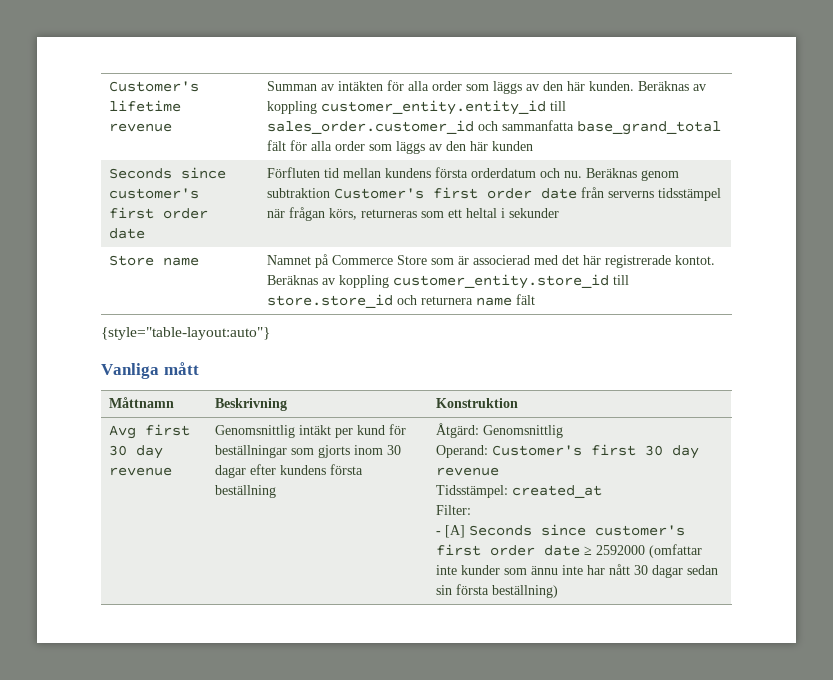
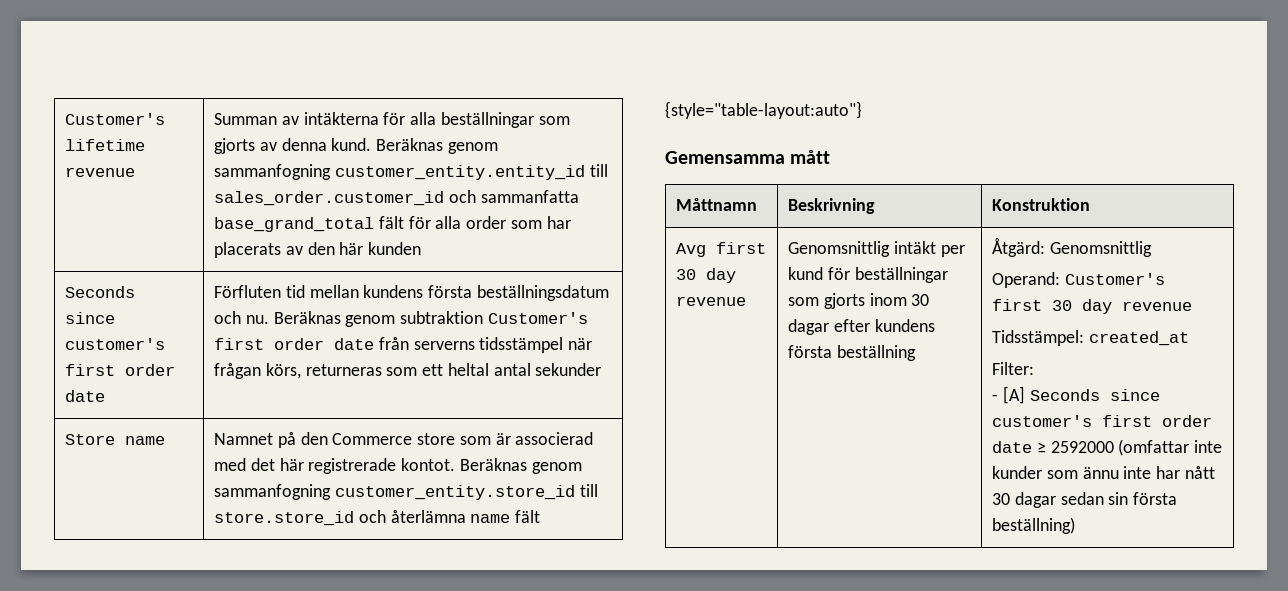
- Customer's lifetime revenue | Summan av intäkten för alla order som läggs av den här kunden. Beräknas av koppling customer_entity.entity_id till sales_order.customer_id och sammanfatta base_grand_total fält för alla order som läggs av den här kunden
+ Customer's lifetime revenue | Summan av intäkterna för alla beställningar som gjorts av denna kund. Beräknas genom sammanfogning customer_entity.entity_id till sales_order.customer_id och sammanfatta base_grand_total fält för alla order som har placerats av den här kunden
- Seconds since customer's first order date | Förfluten tid mellan kundens första orderdatum och nu. Beräknas genom subtraktion Customer's first order date från serverns tidsstämpel när frågan körs, returneras som ett heltal i sekunder
+ Seconds since customer's first order date | Förfluten tid mellan kundens första beställningsdatum och nu. Beräknas genom subtraktion Customer's first order date från serverns tidsstämpel när frågan körs, returneras som ett heltal antal sekunder
- Store name | Namnet på Commerce Store som är associerad med det här registrerade kontot. Beräknas av koppling customer_entity.store_id till store.store_id och returnera name fält
+ Store name | Namnet på den Commerce store som är associerad med det här registrerade kontot. Beräknas genom sammanfogning customer_entity.store_id till store.store_id och återlämna name fält
- Vanliga mått
+ Gemensamma mått

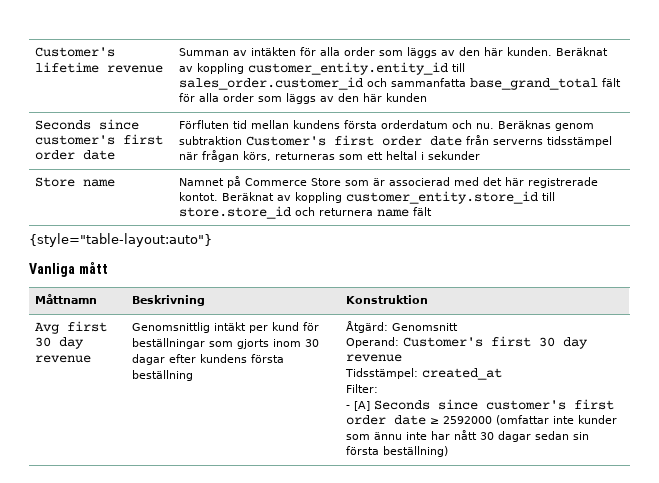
- Customer's lifetime revenue | Summan av intäkterna för alla beställningar som gjorts av denna kund. Beräknas genom sammanfogning customer_entity.entity_id till sales_order.customer_id och sammanfatta base_grand_total fält för alla order som har placerats av den här kunden
+ Customer's lifetime revenue | Summan av intäkten för alla order som läggs av den här kunden. Beräknat av koppling customer_entity.entity_id till sales_order.customer_id och sammanfatta base_grand_total fält för alla order som läggs av den här kunden
- Seconds since customer's first order date | Förfluten tid mellan kundens första beställningsdatum och nu. Beräknas genom subtraktion Customer's first order date från serverns tidsstämpel när frågan körs, returneras som ett heltal antal sekunder
+ Seconds since customer's first order date | Förfluten tid mellan kundens första orderdatum och nu. Beräknas genom subtraktion Customer's first order date från serverns tidsstämpel när frågan körs, returneras som ett heltal i sekunder
- Store name | Namnet på den Commerce store som är associerad med det här registrerade kontot. Beräknas genom sammanfogning customer_entity.store_id till store.store_id och återlämna name fält
+ Store name | Namnet på Commerce Store som är associerad med det här registrerade kontot. Beräknat av koppling customer_entity.store_id till store.store_id och returnera name fält
- Gemensamma mått
+ Vanliga mått
- Åtgärd: Genomsnittlig
+ Åtgärd: Genomsnitt

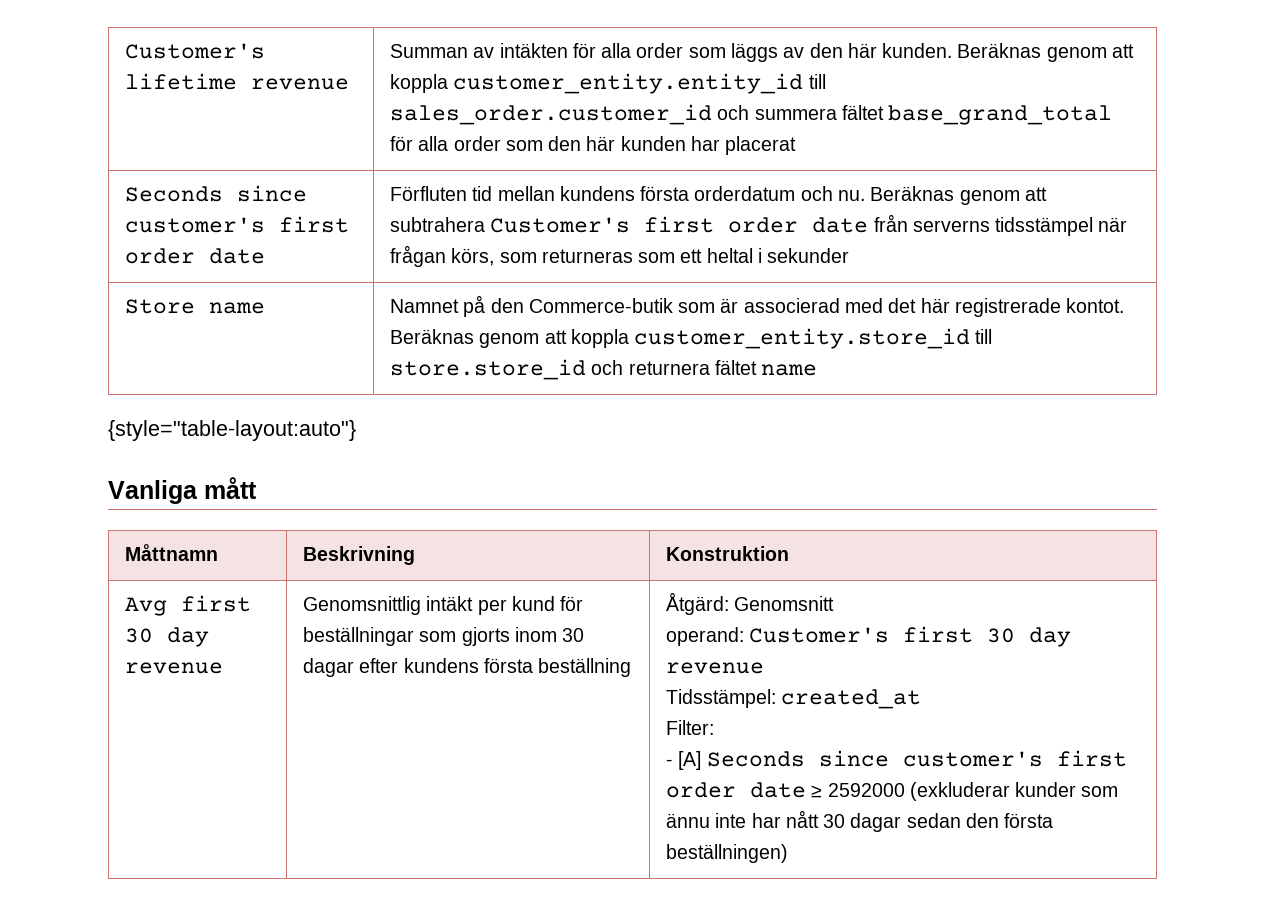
- Customer's lifetime revenue | Summan av intäkten för alla order som läggs av den här kunden. Beräknat av koppling customer_entity.entity_id till sales_order.customer_id och sammanfatta base_grand_total fält för alla order som läggs av den här kunden
+ Customer's lifetime revenue | Summan av intäkten för alla order som läggs av den här kunden. Beräknas genom att koppla customer_entity.entity_id till sales_order.customer_id och summera fältet base_grand_total för alla order som den här kunden har placerat
- Seconds since customer's first order date | Förfluten tid mellan kundens första orderdatum och nu. Beräknas genom subtraktion Customer's first order date från serverns tidsstämpel när frågan körs, returneras som ett heltal i sekunder
+ Seconds since customer's first order date | Förfluten tid mellan kundens första orderdatum och nu. Beräknas genom att subtrahera Customer's first order date från serverns tidsstämpel när frågan körs, som returneras som ett heltal i sekunder
- Store name | Namnet på Commerce Store som är associerad med det här registrerade kontot. Beräknat av koppling customer_entity.store_id till store.store_id och returnera name fält
+ Store name | Namnet på den Commerce-butik som är associerad med det här registrerade kontot. Beräknas genom att koppla customer_entity.store_id till store.store_id och returnera fältet name
- Operand: Customer's first 30 day revenue
+ operand: Customer's first 30 day revenue
- - [A] Seconds since customer's first order date ≥ 2592000 (omfattar inte kunder som ännu inte har nått 30 dagar sedan sin första beställning)
+ - [A] Seconds since customer's first order date ≥ 2592000 (exkluderar kunder som ännu inte har nått 30 dagar sedan den första beställningen)

